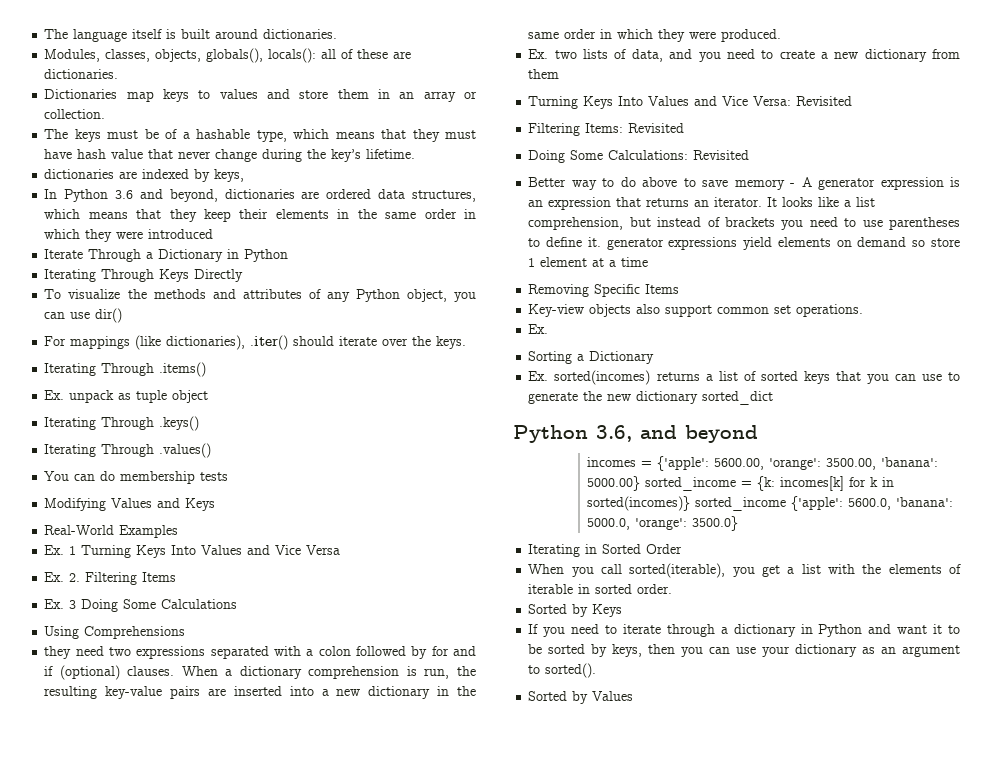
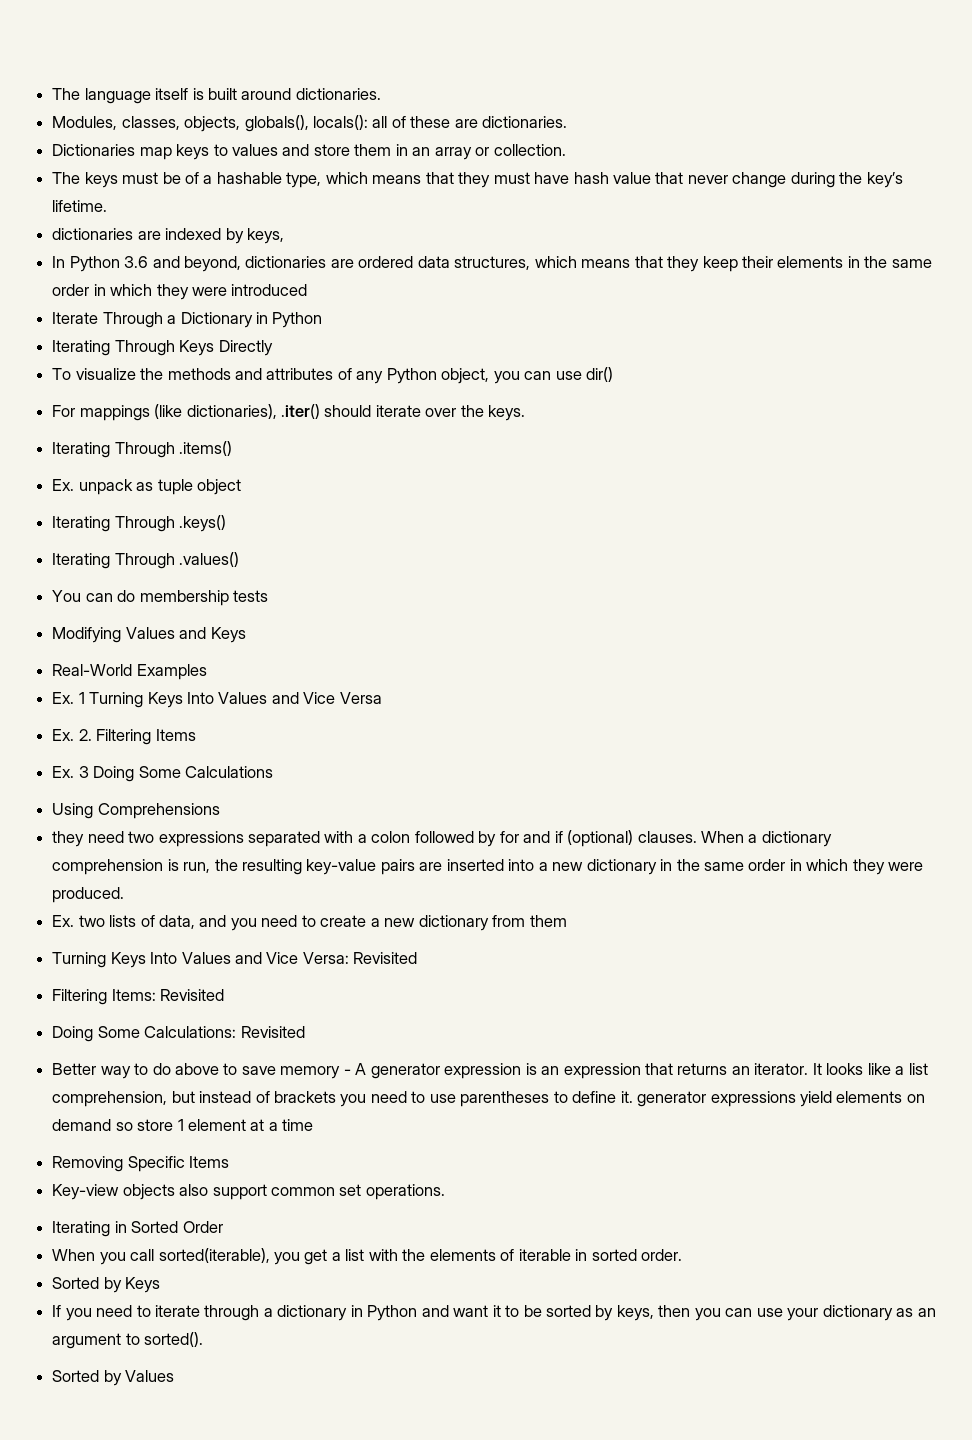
  Key-view objects also support common set operations.
- Ex.
- Sorting a Dictionary
- Ex. sorted(incomes) returns a list of sorted keys that you can use to generate the new dictionary sorted_dict
- Python 3.6, and beyond
- incomes = {'apple': 5600.00, 'orange': 3500.00, 'banana': 5000.00} sorted_income = {k: incomes[k] for k in sorted(incomes)} sorted_income {'apple': 5600.0, 'banana': 5000.0, 'orange': 3500.0}

